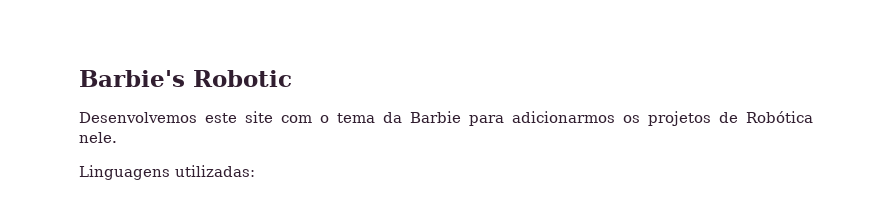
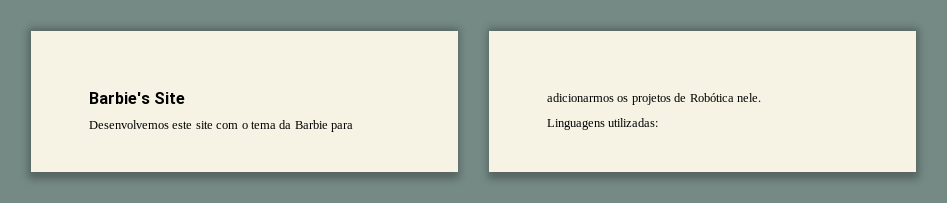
- Barbie's Robotic
+ Barbie's Site

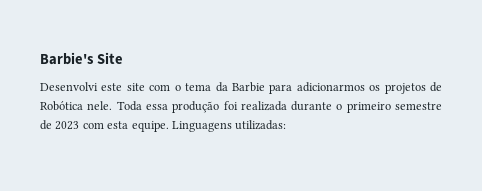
- Desenvolvemos este site com o tema da Barbie para adicionarmos os projetos de Robótica nele.
- Linguagens utilizadas:
+ Desenvolvi este site com o tema da Barbie para adicionarmos os projetos de Robótica nele. Toda essa produção foi realizada durante o primeiro semestre de 2023 com esta equipe. Linguagens utilizadas:

